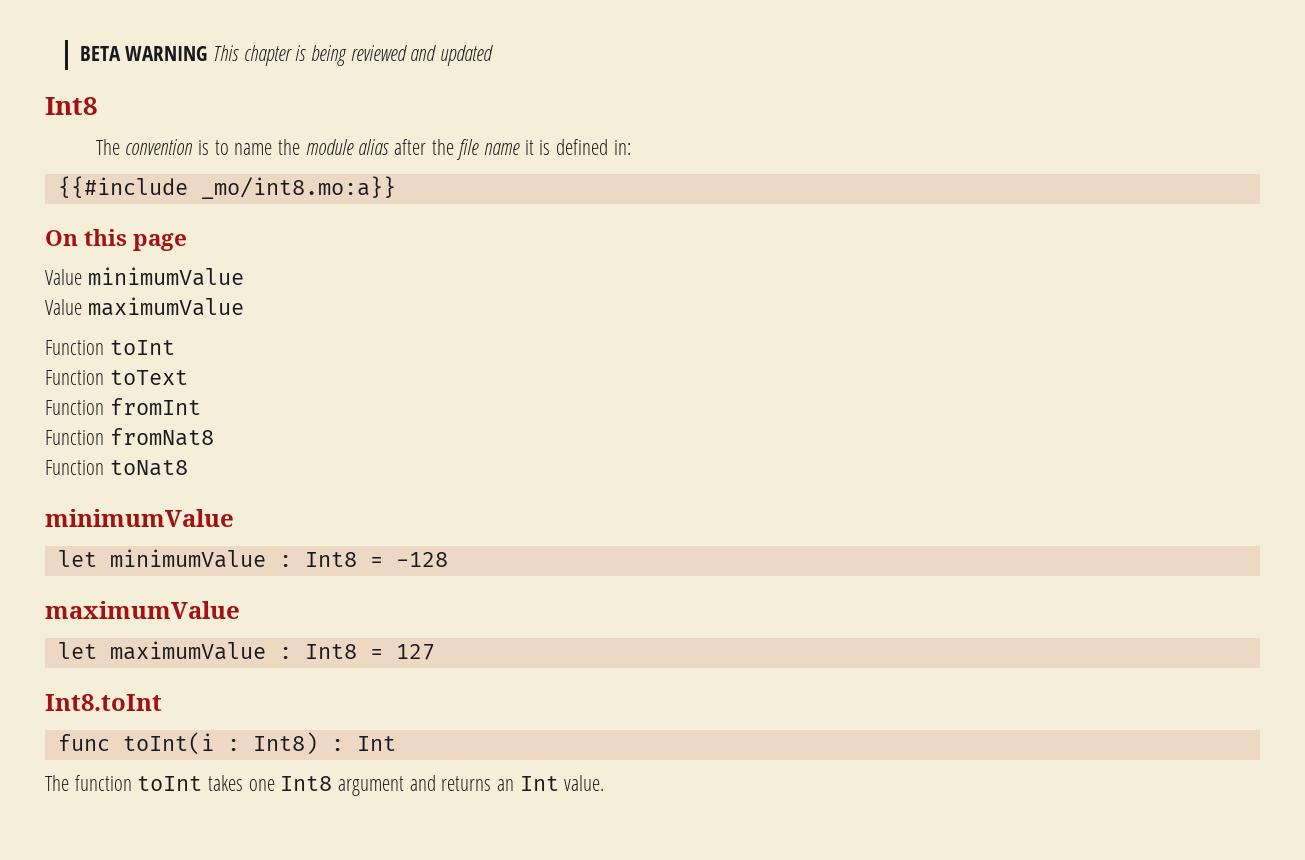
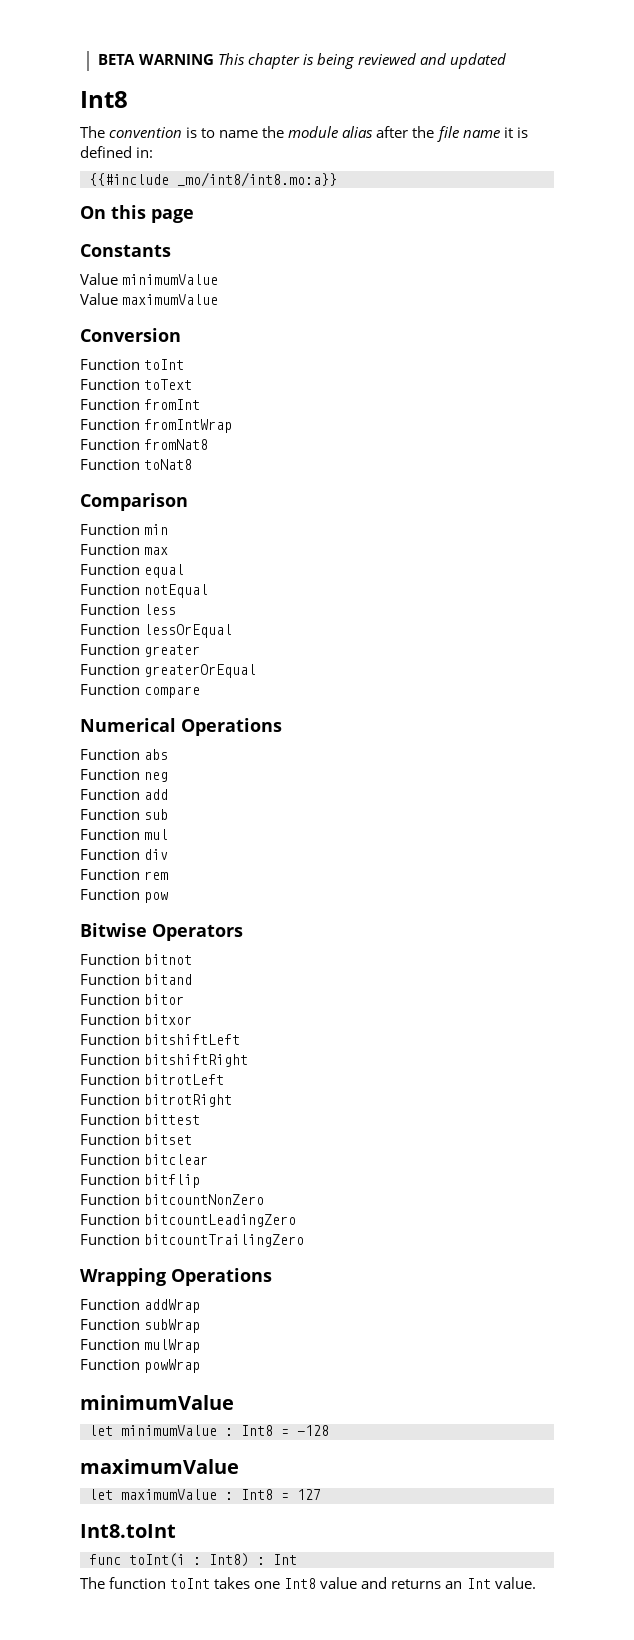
- {{#include _mo/int8.mo:a}}
+ {{#include _mo/int8/int8.mo:a}}
+ Constants
+ Conversion
+ Function fromIntWrap
+ Comparison
+ Function min
+ Function max
+ Function equal
+ Function notEqual
+ Function less
+ Function lessOrEqual
+ Function greater
+ Function greaterOrEqual
+ Function compare
+ Numerical Operations
+ Function abs
+ Function neg
+ Function add
+ Function sub
+ Function mul
+ Function div
+ Function rem
+ Function pow
+ Bitwise Operators
+ Function bitnot
+ Function bitand
+ Function bitor
+ Function bitxor
+ Function bitshiftLeft
+ Function bitshiftRight
+ Function bitrotLeft
+ Function bitrotRight
+ Function bittest
+ Function bitset
+ Function bitclear
+ Function bitflip
+ Function bitcountNonZero
+ Function bitcountLeadingZero
+ Function bitcountTrailingZero
+ Wrapping Operations
+ Function addWrap
+ Function subWrap
+ Function mulWrap
+ Function powWrap
- The function toInt takes one Int8 argument and returns an Int value.
+ The function toInt takes one Int8 value and returns an Int value.

